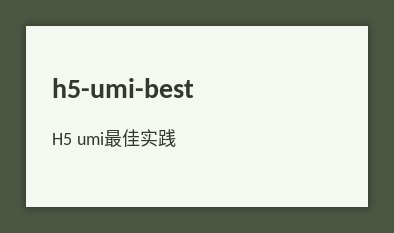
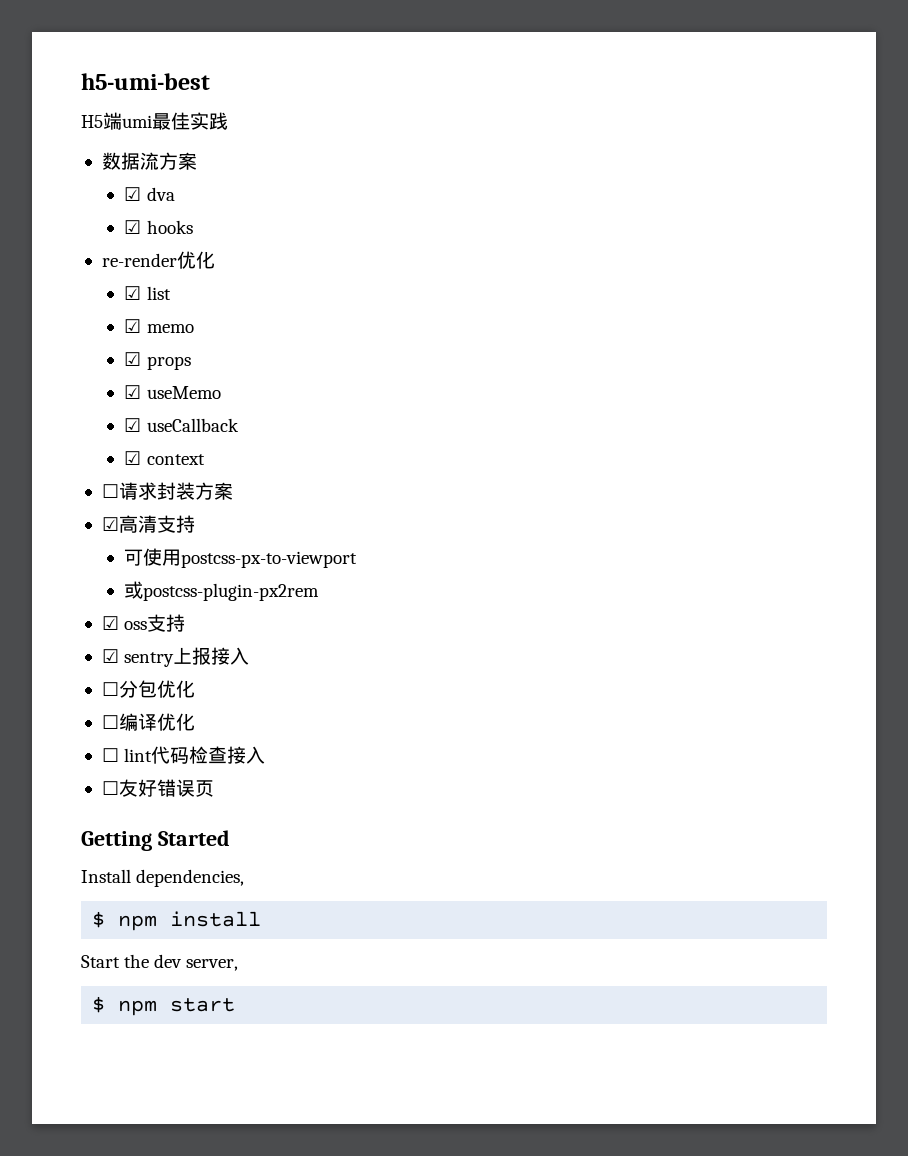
- H5 umi最佳实践
+ H5端umi最佳实践
+ 数据流方案
+ ☑ dva
+ ☑ hooks
+ re-render优化
+ ☑ list
+ ☑ memo
+ ☑ props
+ ☑ useMemo
+ ☑ useCallback
+ ☑ context
+ ☐请求封装方案
+ ☑高清支持
+ 可使用postcss-px-to-viewport
+ 或postcss-plugin-px2rem
+ ☑ oss支持
+ ☑ sentry上报接入
+ ☐分包优化
+ ☐编译优化
+ ☐ lint代码检查接入
+ ☐友好错误页
+ Getting Started
+ Install dependencies,
+ $ npm install
+ Start the dev server,
+ $ npm start

